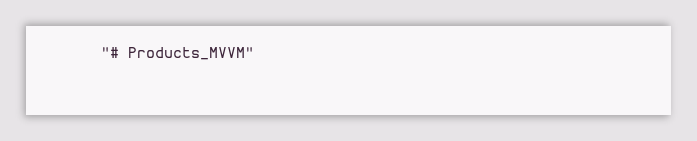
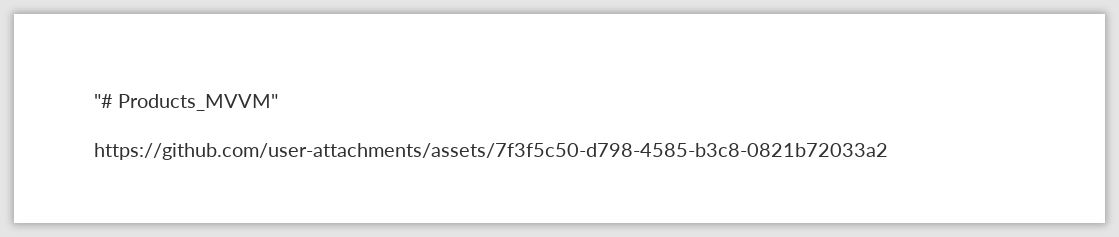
+ https://github.com/user-attachments/assets/7f3f5c50-d798-4585-b3c8-0821b72033a2

